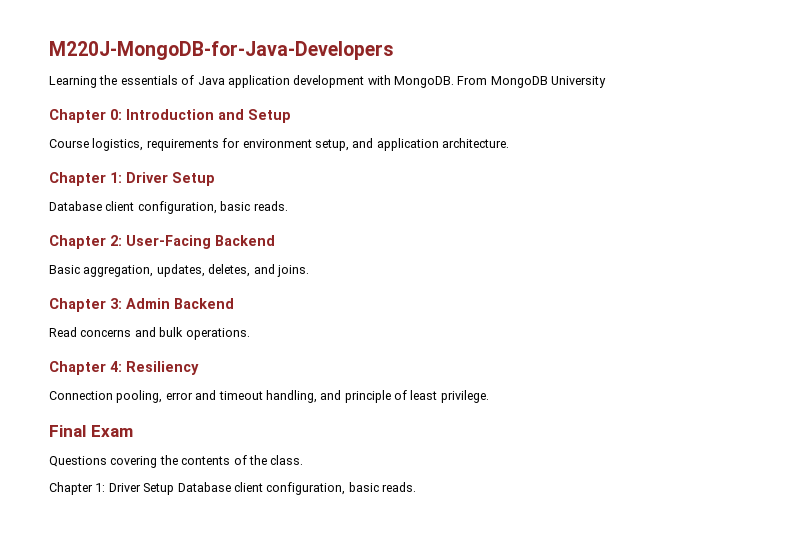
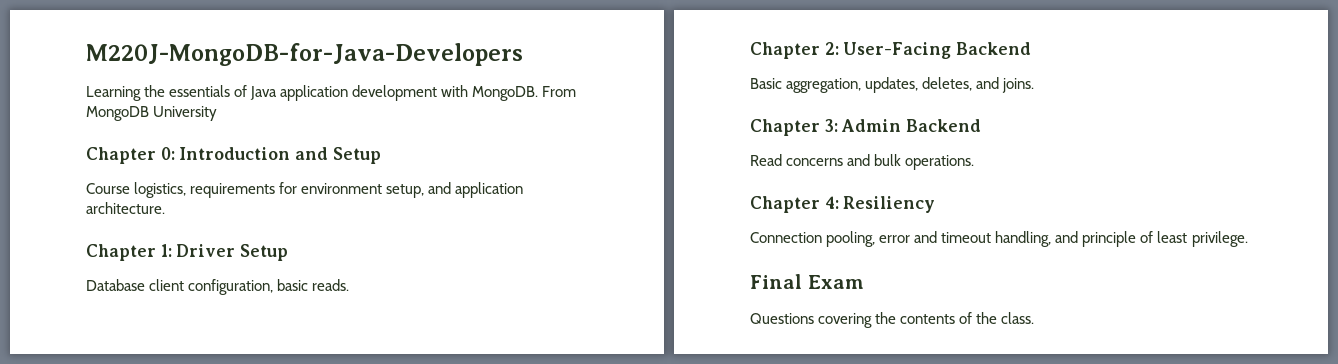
- Chapter 1: Driver Setup Database client configuration, basic reads.

